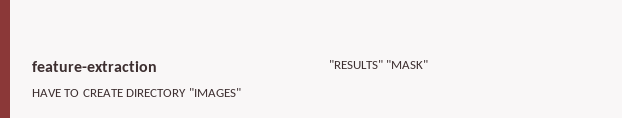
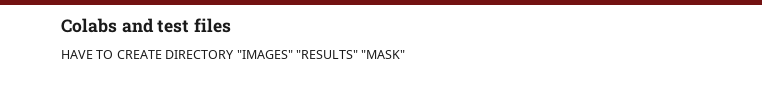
- feature-extraction
+ Colabs and test files

